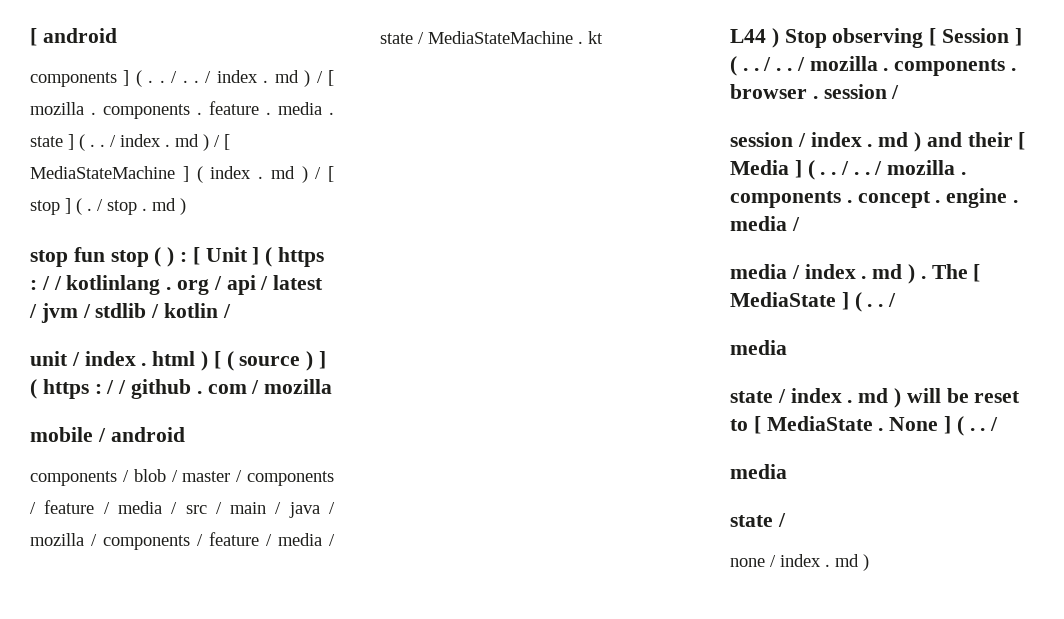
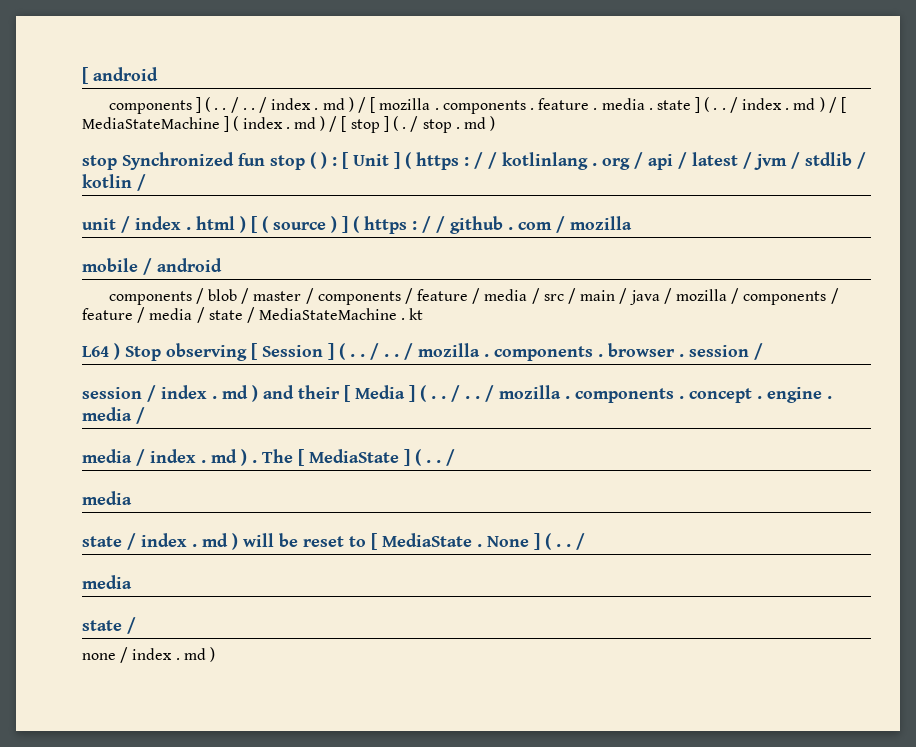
- stop fun stop ( ) : [ Unit ] ( https : / / kotlinlang . org / api / latest / jvm / stdlib / kotlin /
+ stop Synchronized fun stop ( ) : [ Unit ] ( https : / / kotlinlang . org / api / latest / jvm / stdlib / kotlin /
- L44 ) Stop observing [ Session ] ( . .
+ L64 ) Stop observing [ Session ] ( . .

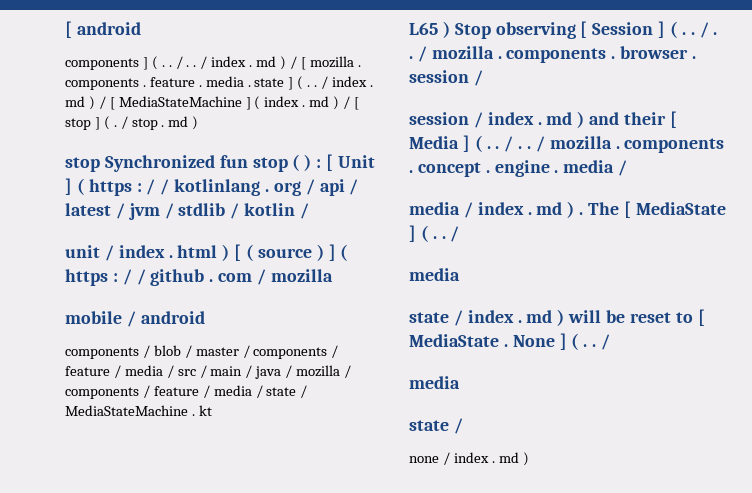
- L64 ) Stop observing [ Session ] ( . .
+ L65 ) Stop observing [ Session ] ( . .

